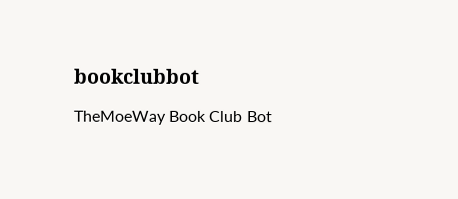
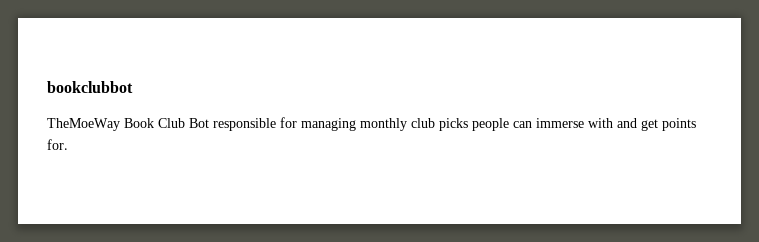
- TheMoeWay Book Club Bot
+ TheMoeWay Book Club Bot responsible for managing monthly club picks people can immerse with and get points for.

